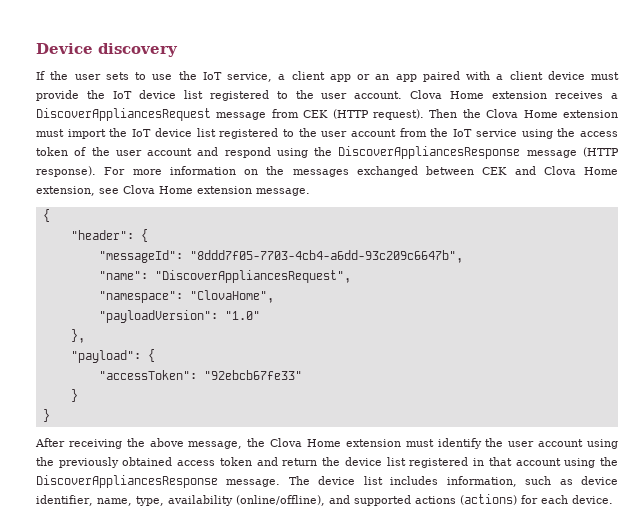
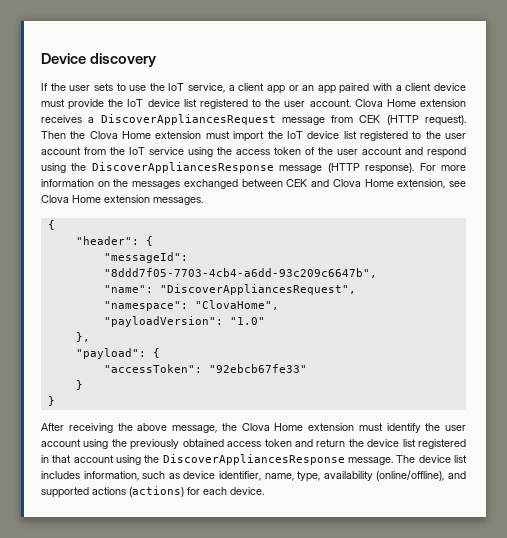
- For more information on the messages exchanged between CEK and Clova Home extension, see Clova Home extension message.
+ For more information on the messages exchanged between CEK and Clova Home extension, see Clova Home extension messages.

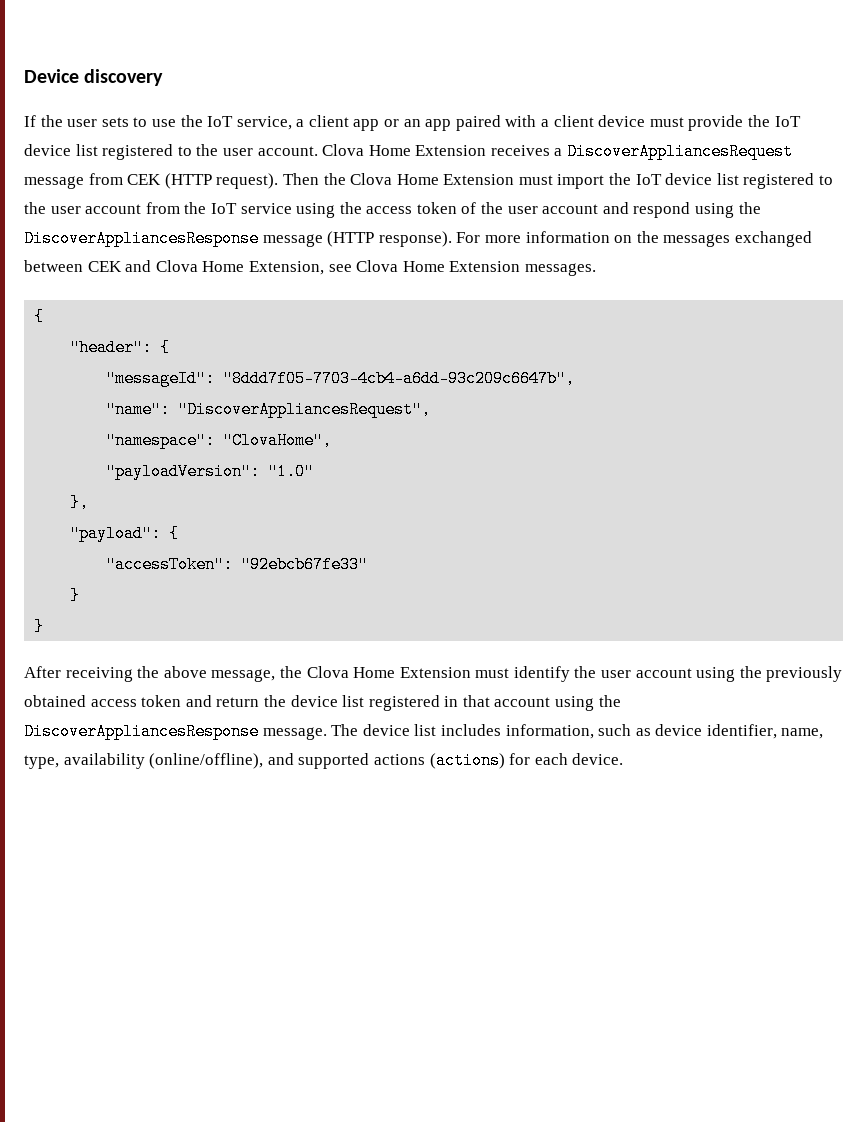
- Clova Home extension receives a DiscoverAppliancesRequest message from CEK (HTTP request).
+ Clova Home Extension receives a DiscoverAppliancesRequest message from CEK (HTTP request).
- Then the Clova Home extension must import the IoT device list registered to the user account from the IoT service using the access token of the user account and respond using the DiscoverAppliancesResponse message (HTTP response).
+ Then the Clova Home Extension must import the IoT device list registered to the user account from the IoT service using the access token of the user account and respond using the DiscoverAppliancesResponse message (HTTP response).
- For more information on the messages exchanged between CEK and Clova Home extension, see Clova Home extension messages.
+ For more information on the messages exchanged between CEK and Clova Home Extension, see Clova Home Extension messages.
- After receiving the above message, the Clova Home extension must identify the user account using the previously obtained access token and return the device list registered in that account using the DiscoverAppliancesResponse message.
+ After receiving the above message, the Clova Home Extension must identify the user account using the previously obtained access token and return the device list registered in that account using the DiscoverAppliancesResponse message.

